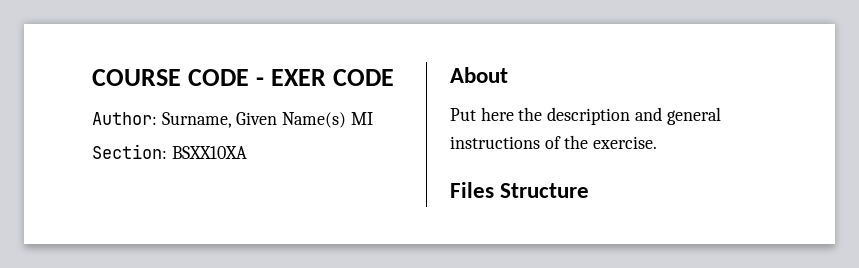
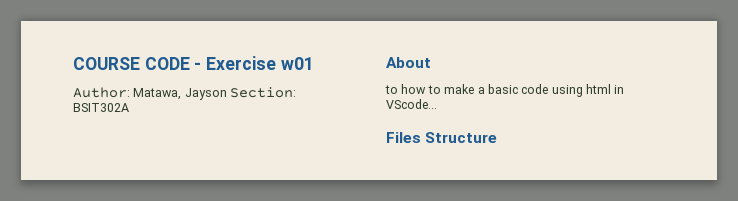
- COURSE CODE - EXER CODE
+ COURSE CODE - Exercise w01
- Author: Surname, Given Name(s) MI
- Section: BSXX10XA
+ Author: Matawa, Jayson Section: BSIT302A
  About
- Put here the description and general instructions of the exercise.
+ to how to make a basic code using html in VScode...

